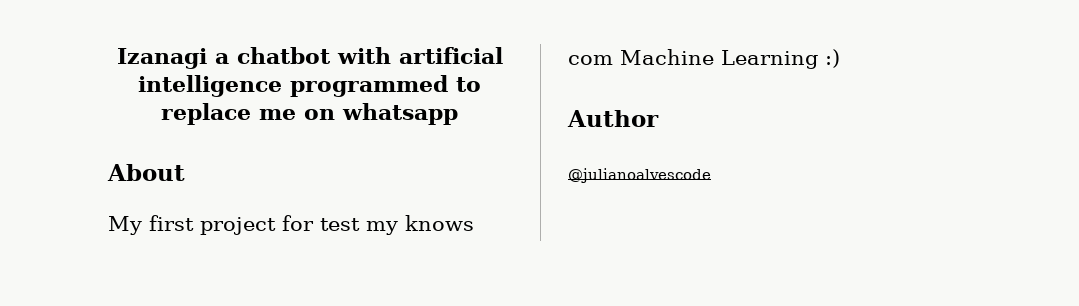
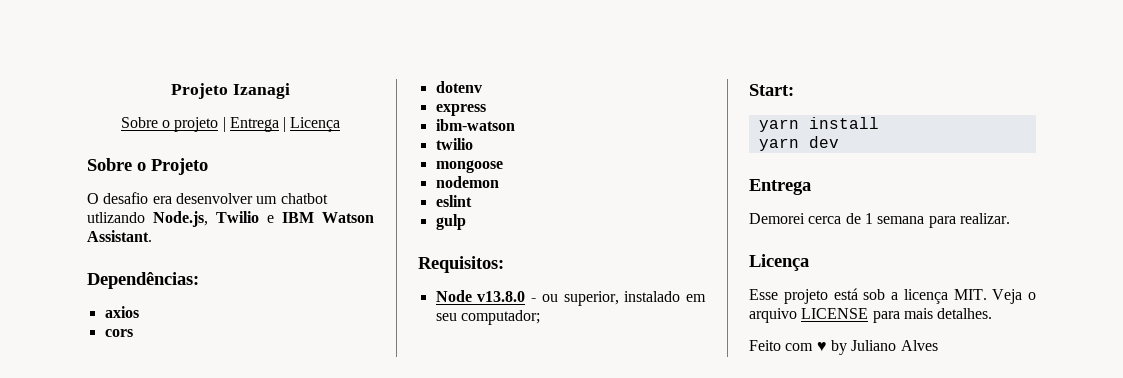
- Izanagi a chatbot with artificial intelligence programmed to replace me on whatsapp
- About
- My first project for test my knows com Machine Learning :)
- Author
- @julianoalvescode
+ Projeto Izanagi
+ Sobre o projeto | Entrega | Licença
+ Sobre o Projeto
+ O desafio era desenvolver um chatbot utlizando Node.js, Twilio e IBM Watson Assistant.
+ Dependências:
+ axios
+ cors
+ dotenv
+ express
+ ibm-watson
+ twilio
+ mongoose
+ nodemon
+ eslint
+ gulp
+ Requisitos:
+ Node v13.8.0 - ou superior, instalado em seu computador;
+ Start:
+ yarn install
+ yarn dev
+ Entrega
+ Demorei cerca de 1 semana para realizar.
+ Licença
+ Esse projeto está sob a licença MIT. Veja o arquivo LICENSE para mais detalhes.
+ Feito com ♥ by Juliano Alves

